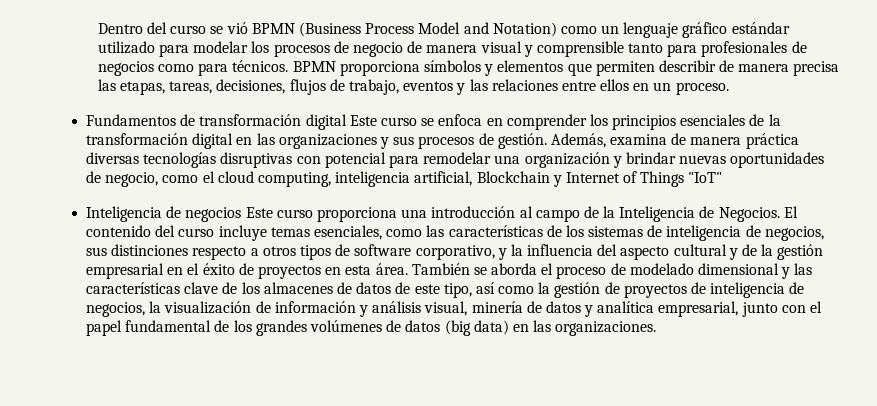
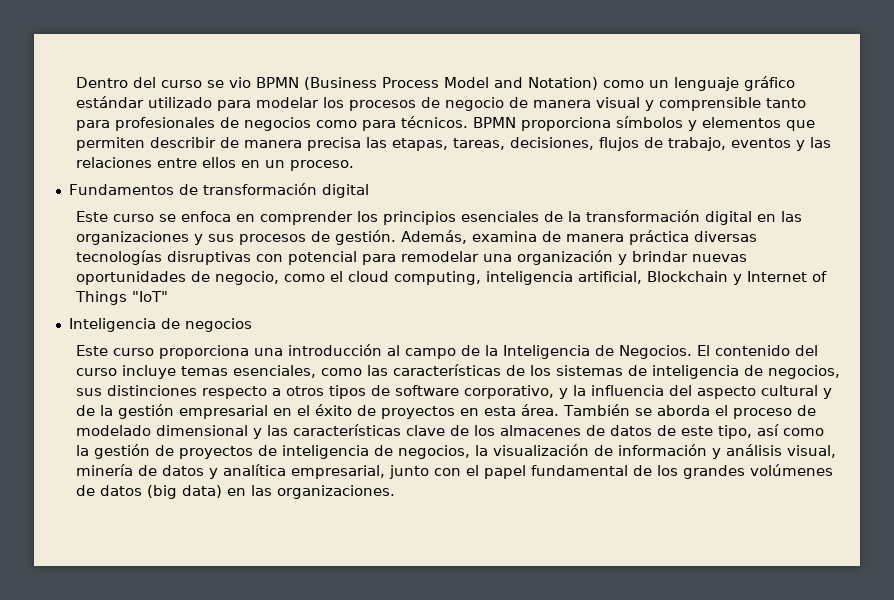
- Dentro del curso se vió BPMN (Business Process Model and Notation) como un lenguaje gráfico estándar utilizado para modelar los procesos de negocio de manera visual y comprensible tanto para profesionales de negocios como para técnicos.
+ Dentro del curso se vio BPMN (Business Process Model and Notation) como un lenguaje gráfico estándar utilizado para modelar los procesos de negocio de manera visual y comprensible tanto para profesionales de negocios como para técnicos.
- Fundamentos de transformación digital Este curso se enfoca en comprender los principios esenciales de la transformación digital en las organizaciones y sus procesos de gestión.
+ Fundamentos de transformación digital
+ Este curso se enfoca en comprender los principios esenciales de la transformación digital en las organizaciones y sus procesos de gestión.
- Inteligencia de negocios Este curso proporciona una introducción al campo de la Inteligencia de Negocios.
+ Inteligencia de negocios
+ Este curso proporciona una introducción al campo de la Inteligencia de Negocios.

